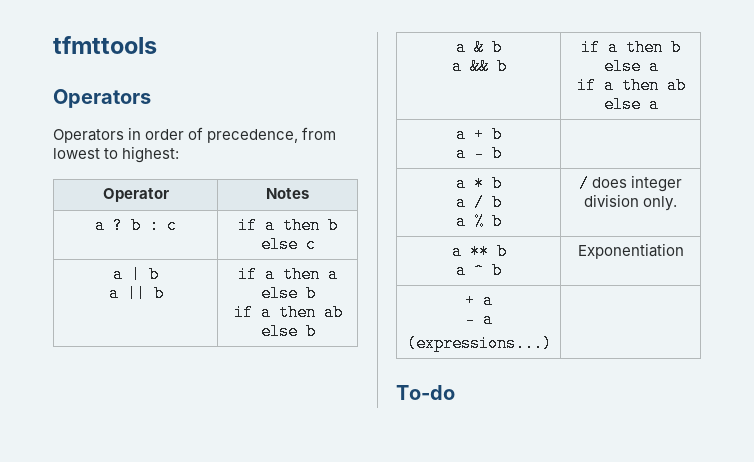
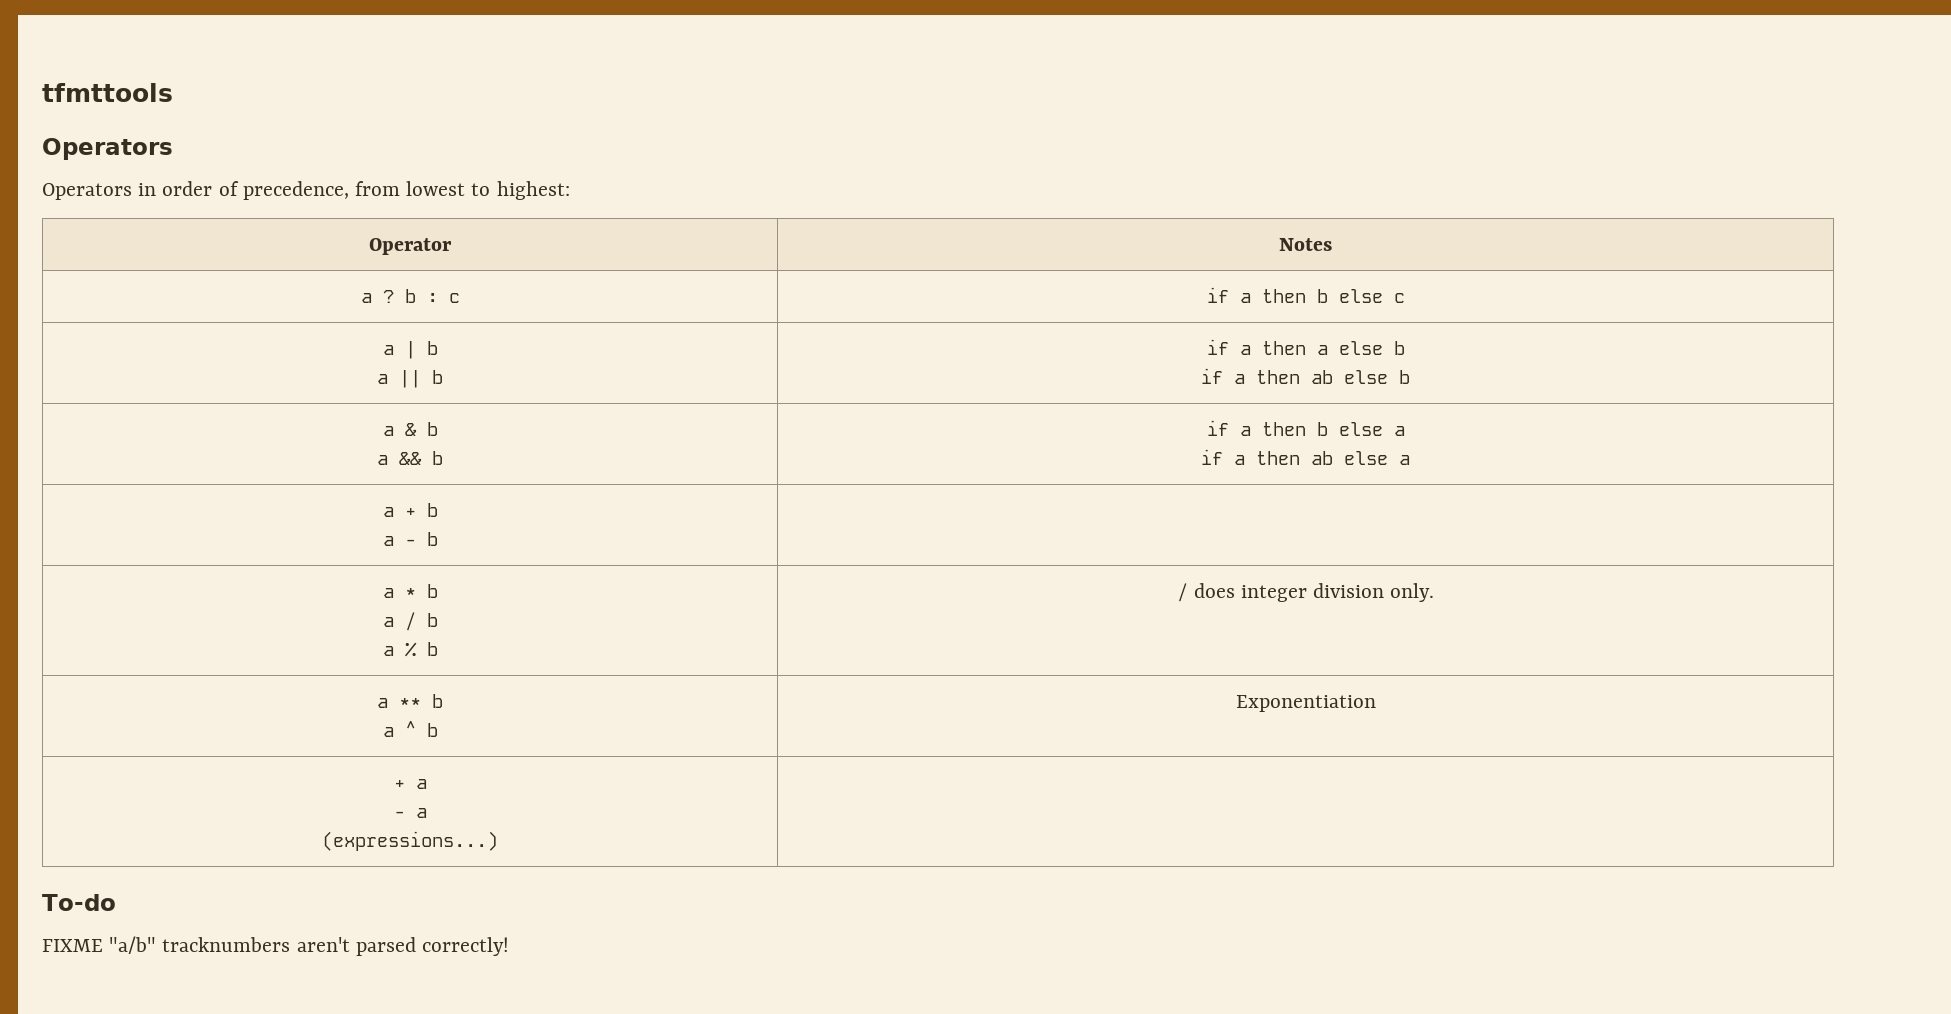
+ FIXME "a/b" tracknumbers aren't parsed correctly!

